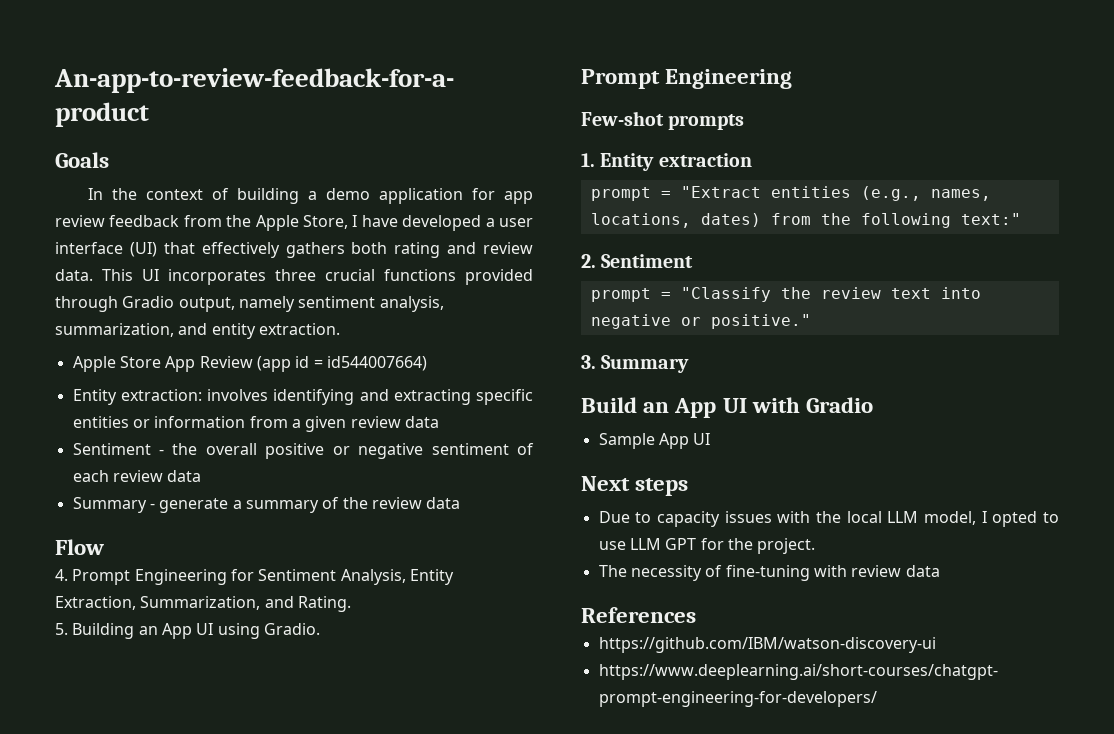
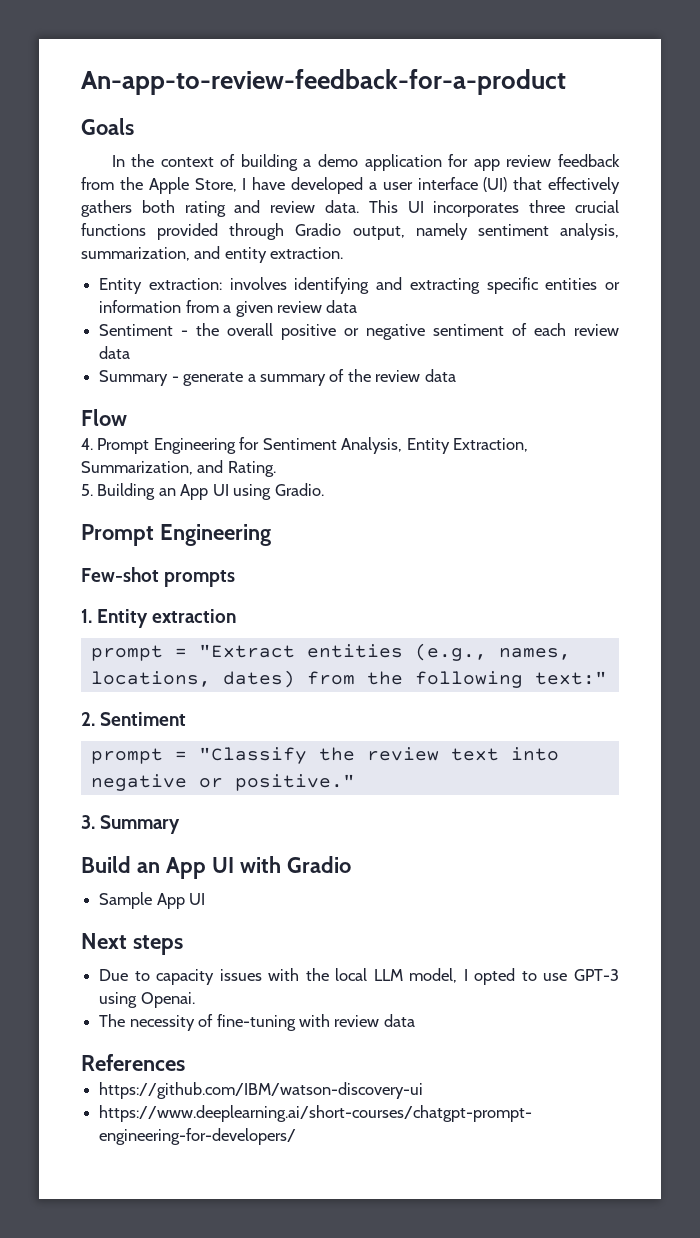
- Apple Store App Review (app id = id544007664)
- Due to capacity issues with the local LLM model, I opted to use LLM GPT for the project.
+ Due to capacity issues with the local LLM model, I opted to use GPT-3 using Openai.

